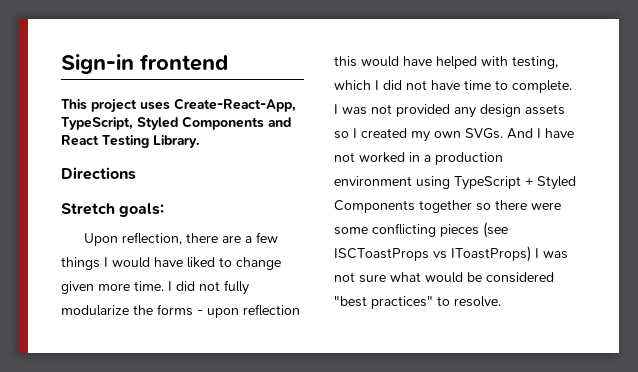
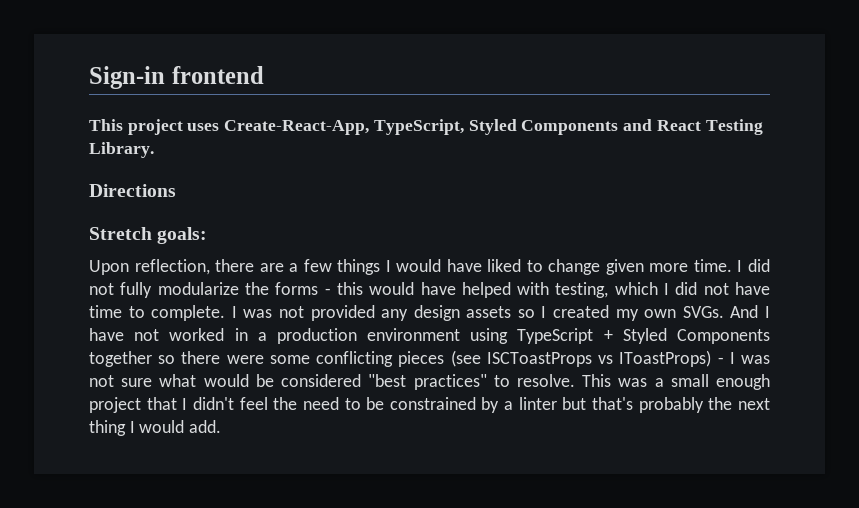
- I did not fully modularize the forms - upon reflection this would have helped with testing, which I did not have time to complete.
+ I did not fully modularize the forms - this would have helped with testing, which I did not have time to complete.
- And I have not worked in a production environment using TypeScript + Styled Components together so there were some conflicting pieces (see ISCToastProps vs IToastProps) I was not sure what would be considered "best practices" to resolve.
+ And I have not worked in a production environment using TypeScript + Styled Components together so there were some conflicting pieces (see ISCToastProps vs IToastProps) - I was not sure what would be considered "best practices" to resolve.
+ This was a small enough project that I didn't feel the need to be constrained by a linter but that's probably the next thing I would add.

